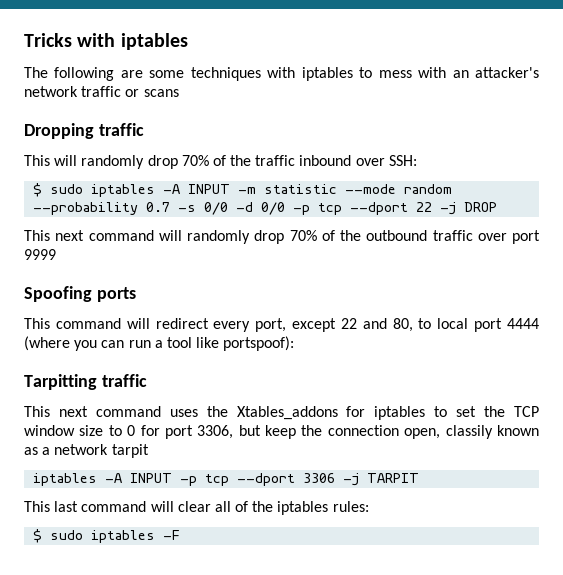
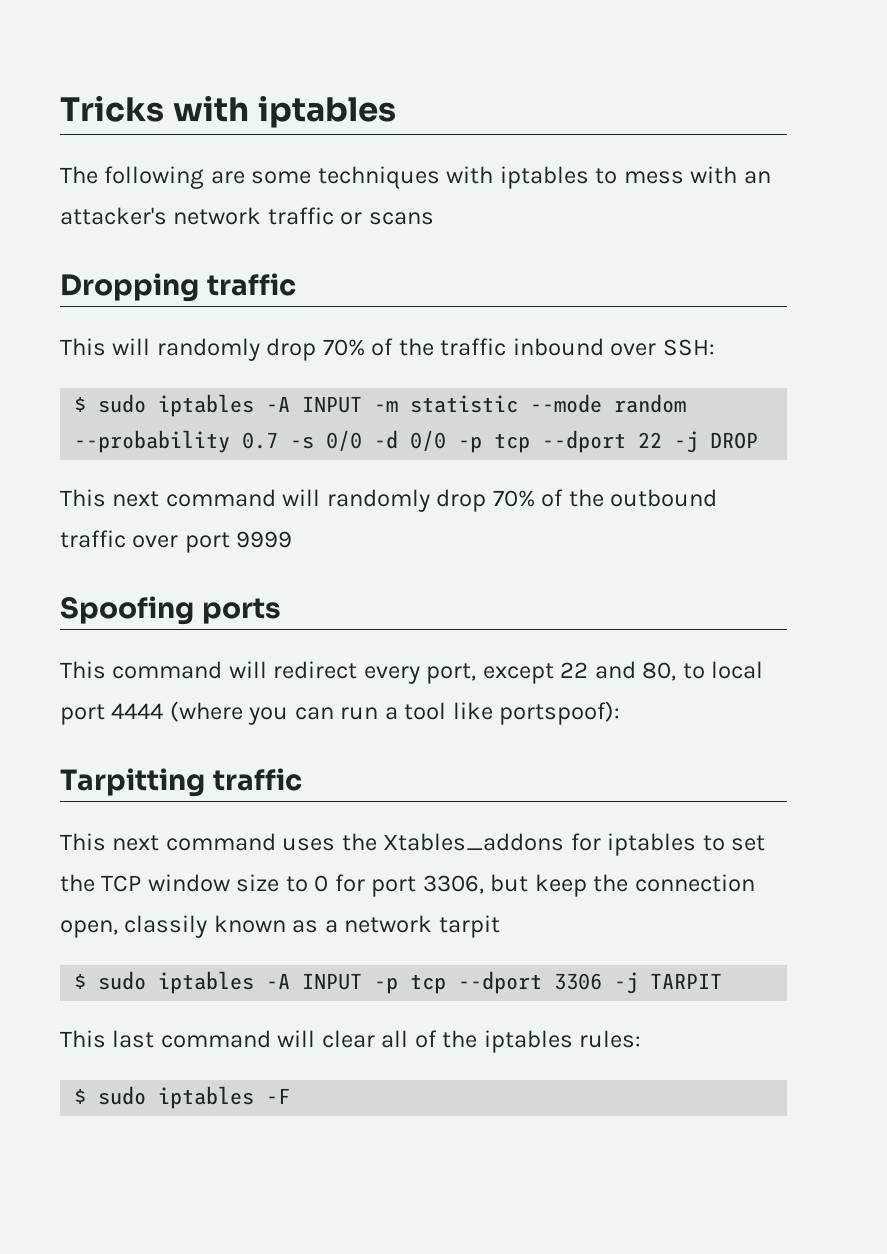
- iptables -A INPUT -p tcp --dport 3306 -j TARPIT
+ $ sudo iptables -A INPUT -p tcp --dport 3306 -j TARPIT

